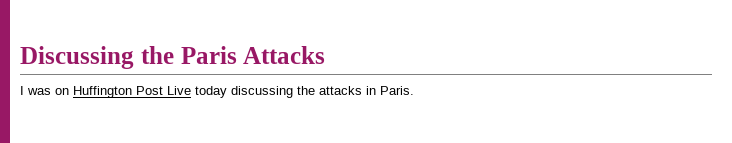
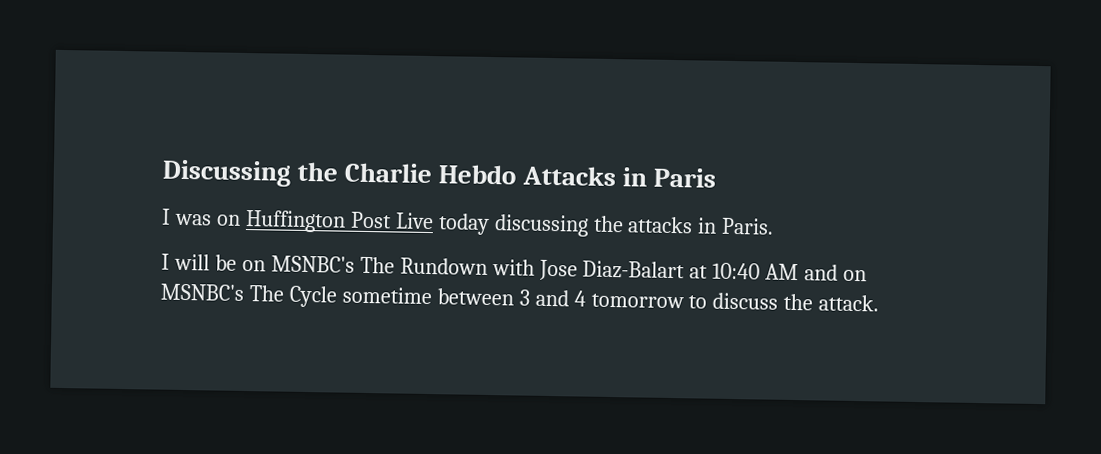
- Discussing the Paris Attacks
+ Discussing the Charlie Hebdo Attacks in Paris
+ I will be on MSNBC's The Rundown with Jose Diaz-Balart at 10:40 AM and on MSNBC's The Cycle sometime between 3 and 4 tomorrow to discuss the attack.

